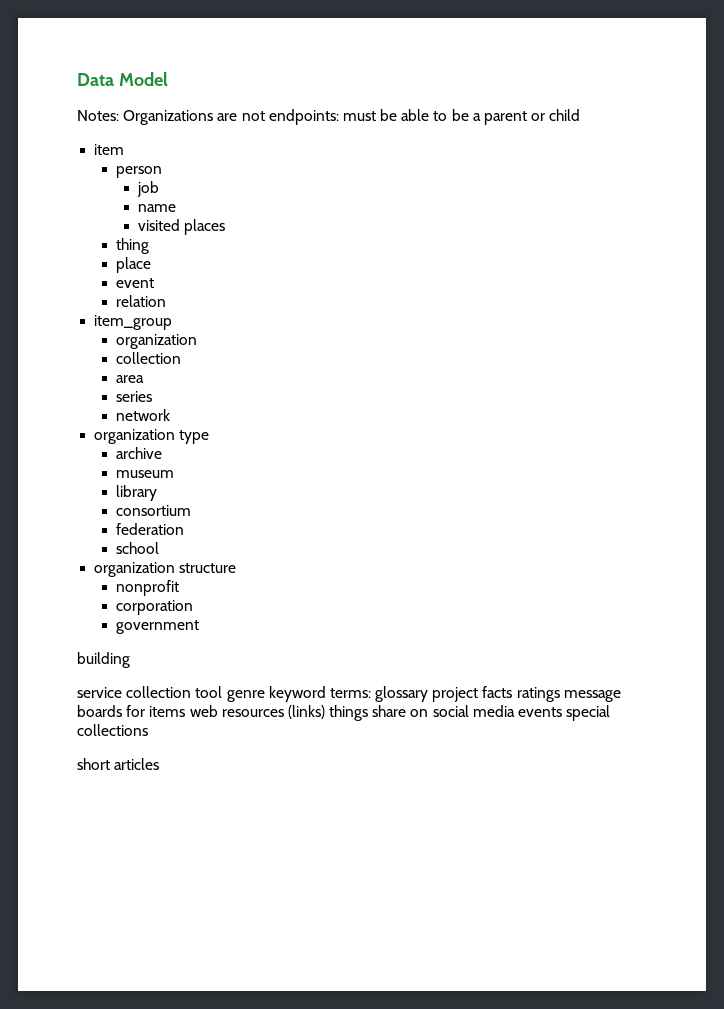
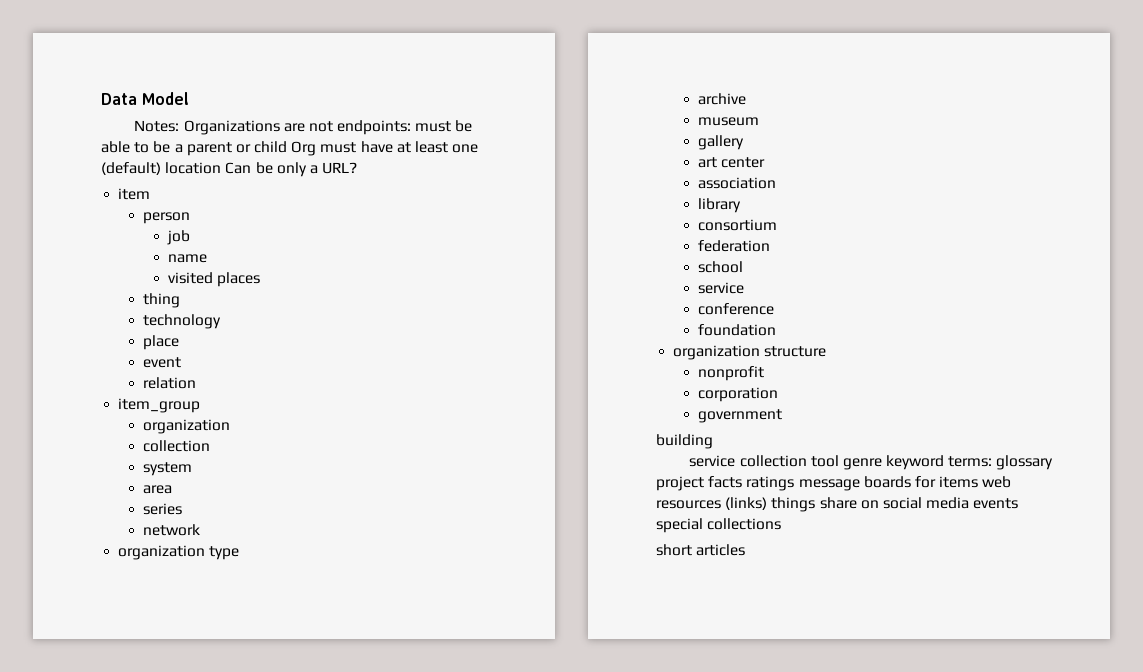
- Notes: Organizations are not endpoints: must be able to be a parent or child
+ Notes: Organizations are not endpoints: must be able to be a parent or child Org must have at least one (default) location Can be only a URL?
+ technology
+ system
+ gallery
+ art center
+ association
  school
+ service
+ conference
+ foundation

